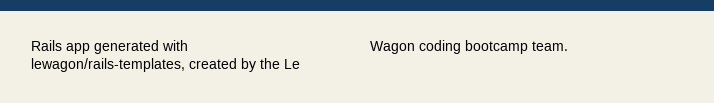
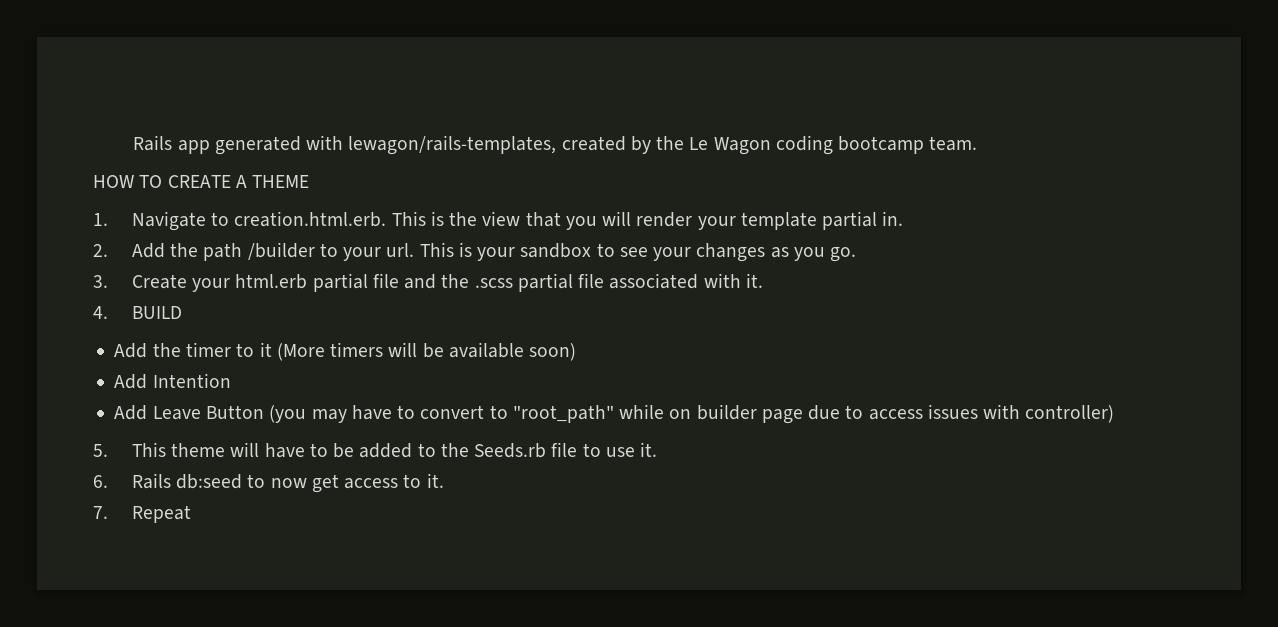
+ HOW TO CREATE A THEME
+ 1. Navigate to creation.html.erb. This is the view that you will render your template partial in.
+ 2. Add the path /builder to your url. This is your sandbox to see your changes as you go.
+ 3. Create your html.erb partial file and the .scss partial file associated with it.
+ 4. BUILD
+ Add the timer to it (More timers will be available soon)
+ Add Intention
+ Add Leave Button (you may have to convert to "root_path" while on builder page due to access issues with controller)
+ 5. This theme will have to be added to the Seeds.rb file to use it.
+ 6. Rails db:seed to now get access to it.
+ 7. Repeat

